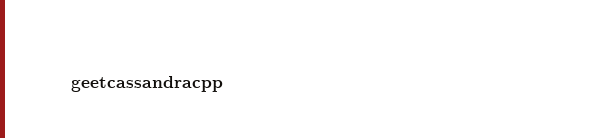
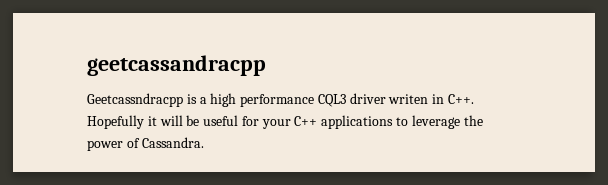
+ Geetcassndracpp is a high performance CQL3 driver writen in C++. Hopefully it will be useful for your C++ applications to leverage the power of Cassandra.

